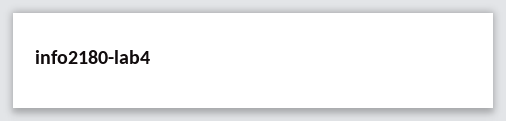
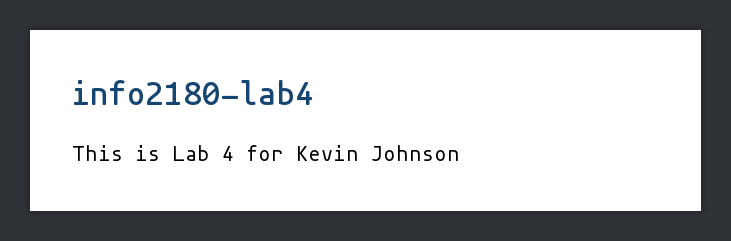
+ This is Lab 4 for Kevin Johnson

